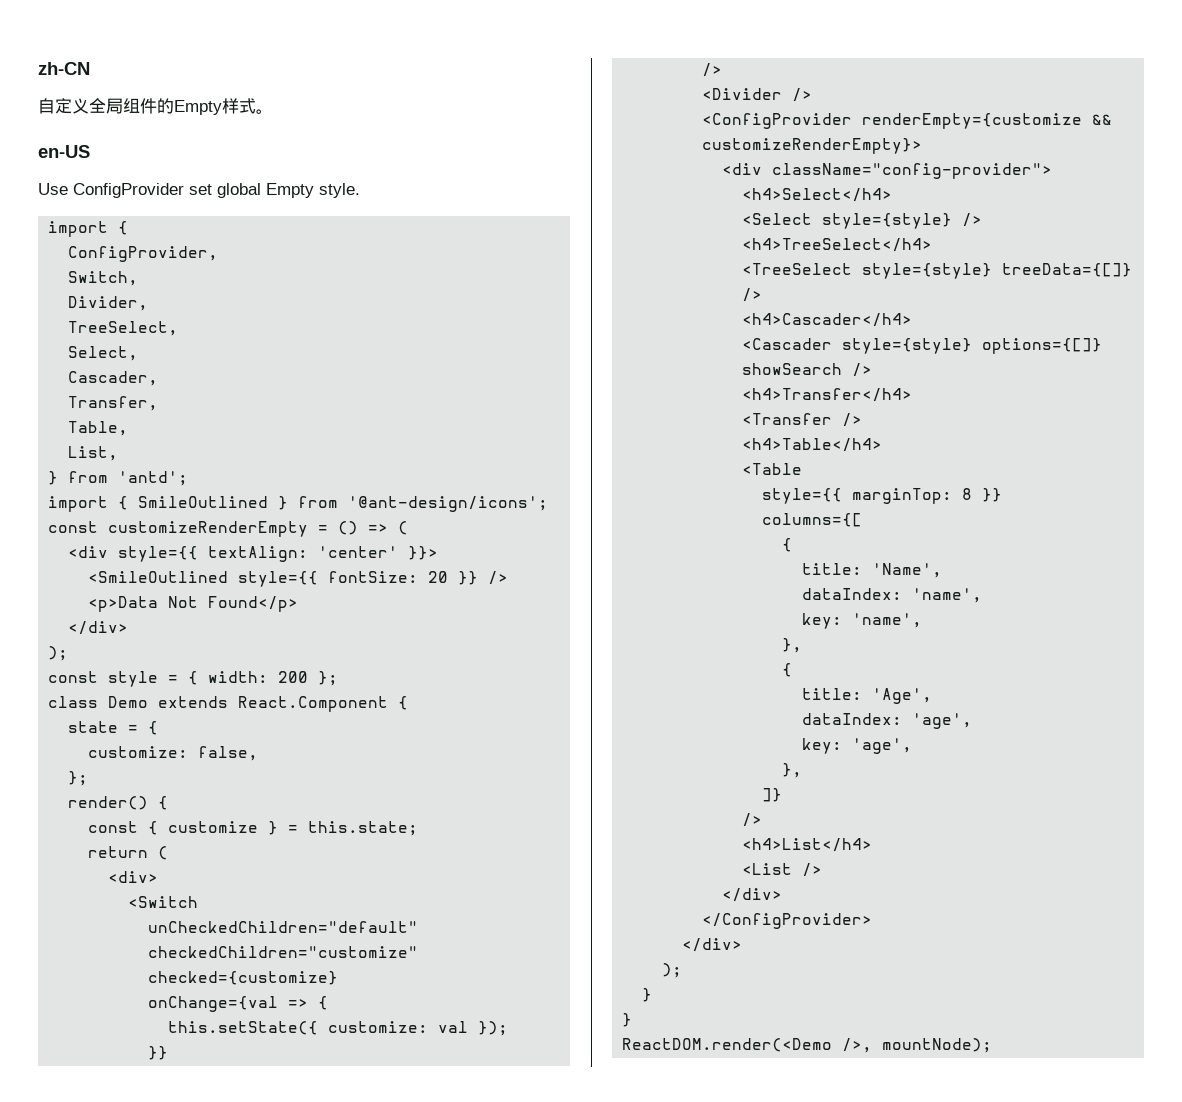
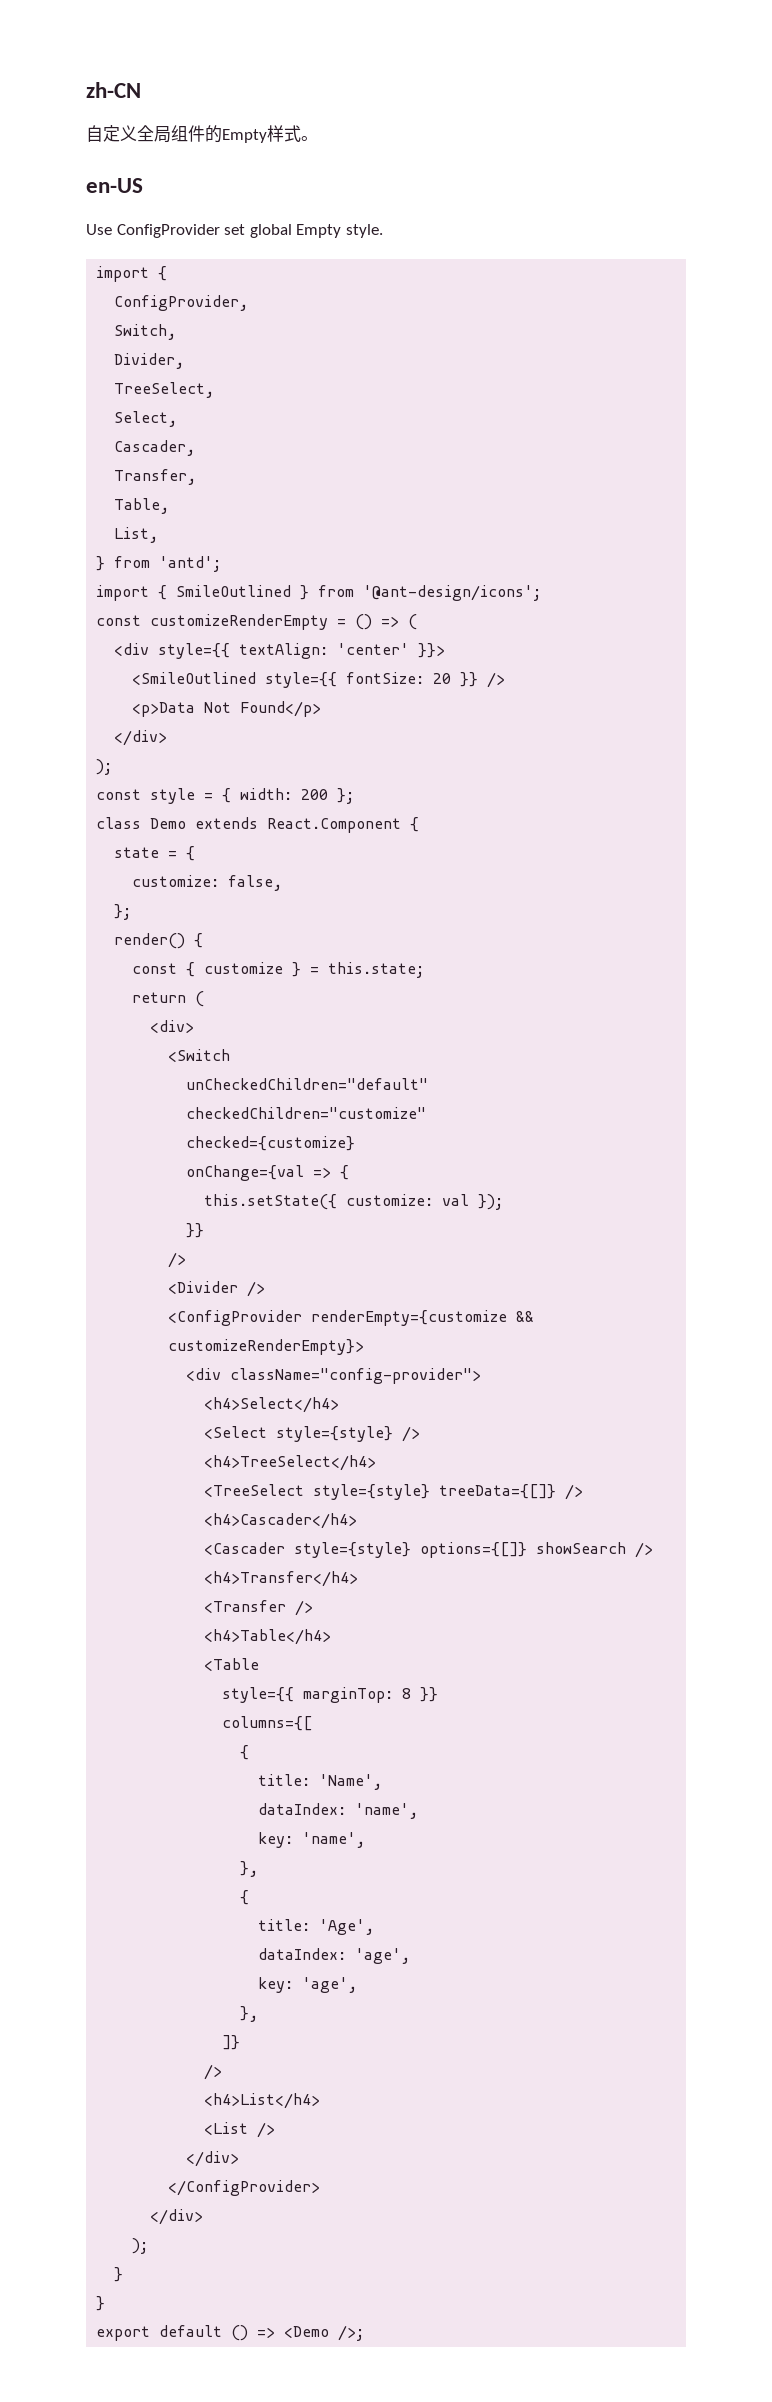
- ReactDOM.render(<Demo />, mountNode);
+ export default () => <Demo />;

